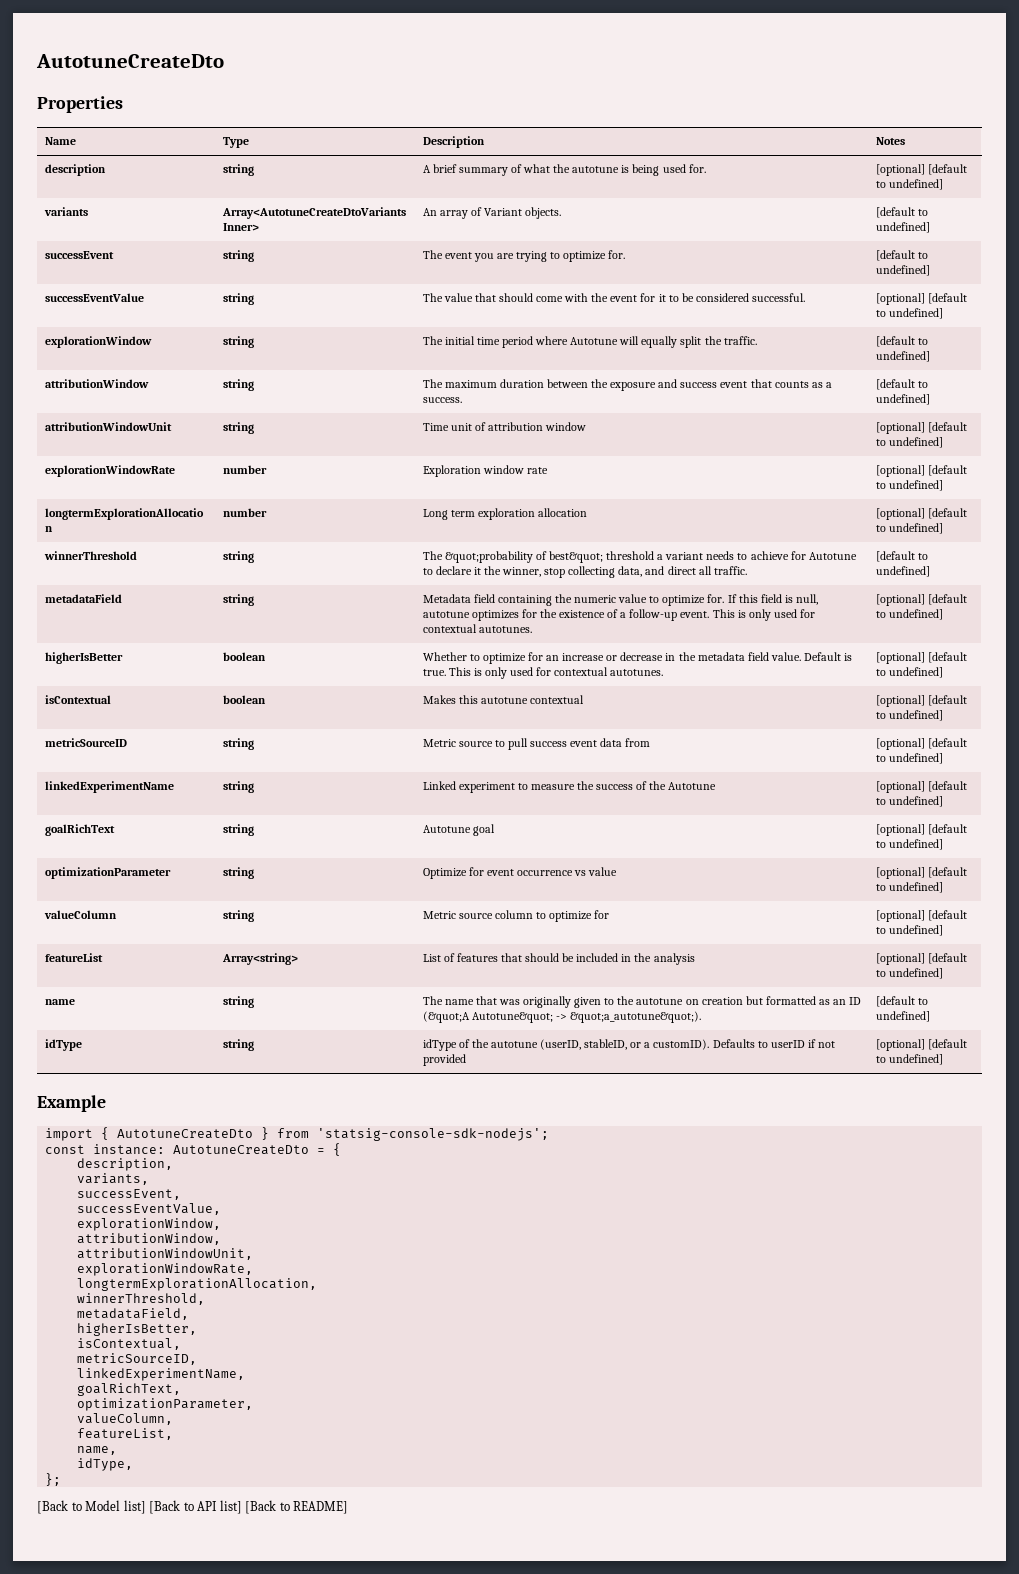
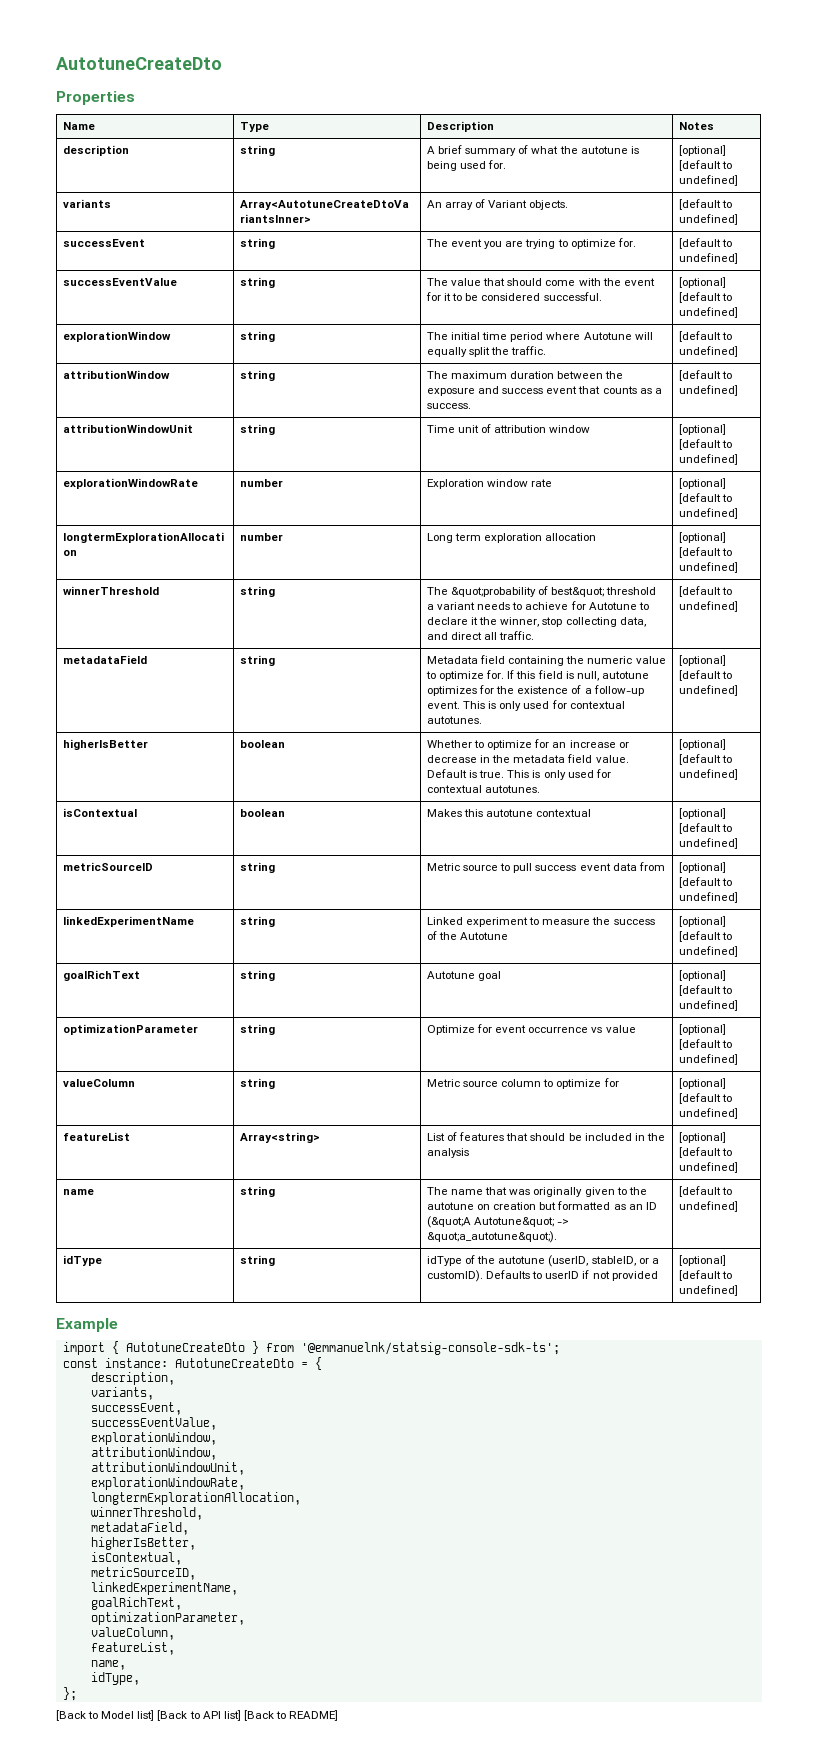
- import { AutotuneCreateDto } from 'statsig-console-sdk-nodejs';
+ import { AutotuneCreateDto } from '@emmanuelnk/statsig-console-sdk-ts';

